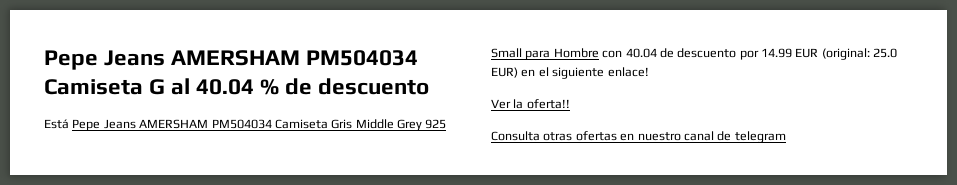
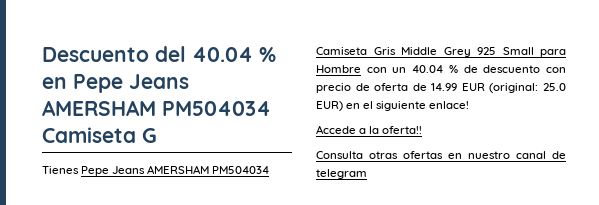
- Pepe Jeans AMERSHAM PM504034 Camiseta G al 40.04 % de descuento
- Está Pepe Jeans AMERSHAM PM504034 Camiseta Gris Middle Grey 925 Small para Hombre con 40.04 de descuento por 14.99 EUR (original: 25.0 EUR) en el siguiente enlace!
+ Descuento del 40.04 % en Pepe Jeans AMERSHAM PM504034 Camiseta G
+ Tienes Pepe Jeans AMERSHAM PM504034 Camiseta Gris Middle Grey 925 Small para Hombre con un 40.04 % de descuento con precio de oferta de 14.99 EUR (original: 25.0 EUR) en el siguiente enlace!
- Ver la oferta!!
+ Accede a la oferta!!

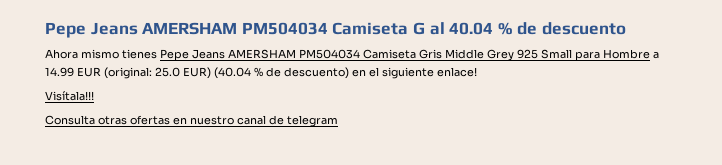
- Descuento del 40.04 % en Pepe Jeans AMERSHAM PM504034 Camiseta G
- Tienes Pepe Jeans AMERSHAM PM504034 Camiseta Gris Middle Grey 925 Small para Hombre con un 40.04 % de descuento con precio de oferta de 14.99 EUR (original: 25.0 EUR) en el siguiente enlace!
+ Pepe Jeans AMERSHAM PM504034 Camiseta G al 40.04 % de descuento
+ Ahora mismo tienes Pepe Jeans AMERSHAM PM504034 Camiseta Gris Middle Grey 925 Small para Hombre a 14.99 EUR (original: 25.0 EUR) (40.04 % de descuento) en el siguiente enlace!
- Accede a la oferta!!
+ Visítala!!!

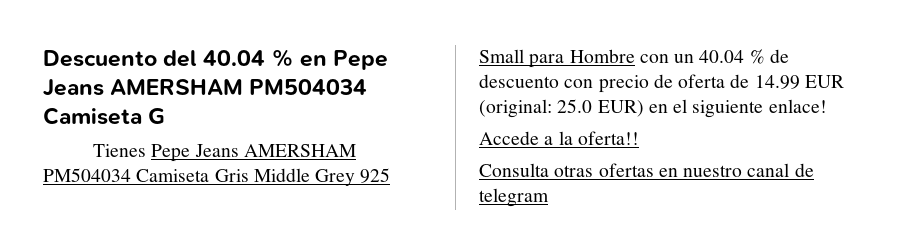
- Pepe Jeans AMERSHAM PM504034 Camiseta G al 40.04 % de descuento
- Ahora mismo tienes Pepe Jeans AMERSHAM PM504034 Camiseta Gris Middle Grey 925 Small para Hombre a 14.99 EUR (original: 25.0 EUR) (40.04 % de descuento) en el siguiente enlace!
+ Descuento del 40.04 % en Pepe Jeans AMERSHAM PM504034 Camiseta G
+ Tienes Pepe Jeans AMERSHAM PM504034 Camiseta Gris Middle Grey 925 Small para Hombre con un 40.04 % de descuento con precio de oferta de 14.99 EUR (original: 25.0 EUR) en el siguiente enlace!
- Visítala!!!
+ Accede a la oferta!!

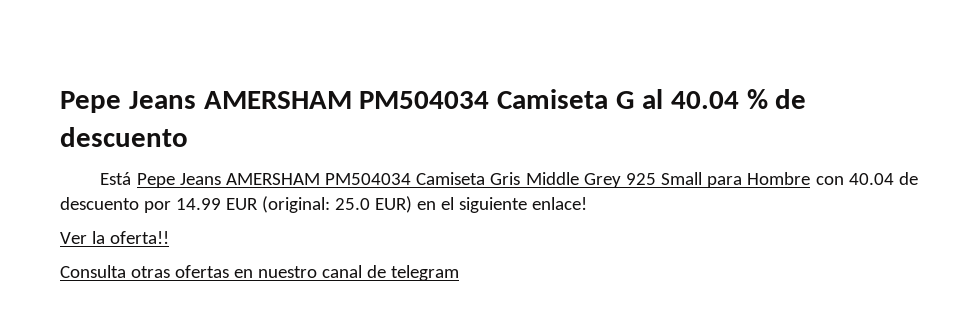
- Descuento del 40.04 % en Pepe Jeans AMERSHAM PM504034 Camiseta G
- Tienes Pepe Jeans AMERSHAM PM504034 Camiseta Gris Middle Grey 925 Small para Hombre con un 40.04 % de descuento con precio de oferta de 14.99 EUR (original: 25.0 EUR) en el siguiente enlace!
+ Pepe Jeans AMERSHAM PM504034 Camiseta G al 40.04 % de descuento
+ Está Pepe Jeans AMERSHAM PM504034 Camiseta Gris Middle Grey 925 Small para Hombre con 40.04 de descuento por 14.99 EUR (original: 25.0 EUR) en el siguiente enlace!
- Accede a la oferta!!
+ Ver la oferta!!

